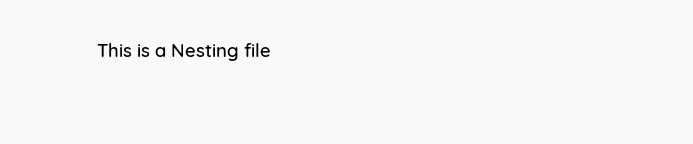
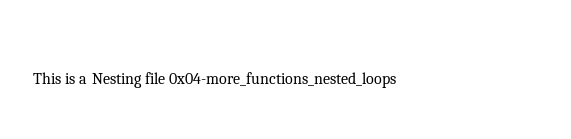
- This is a Nesting file
+ This is a Nesting file 0x04-more_functions_nested_loops

